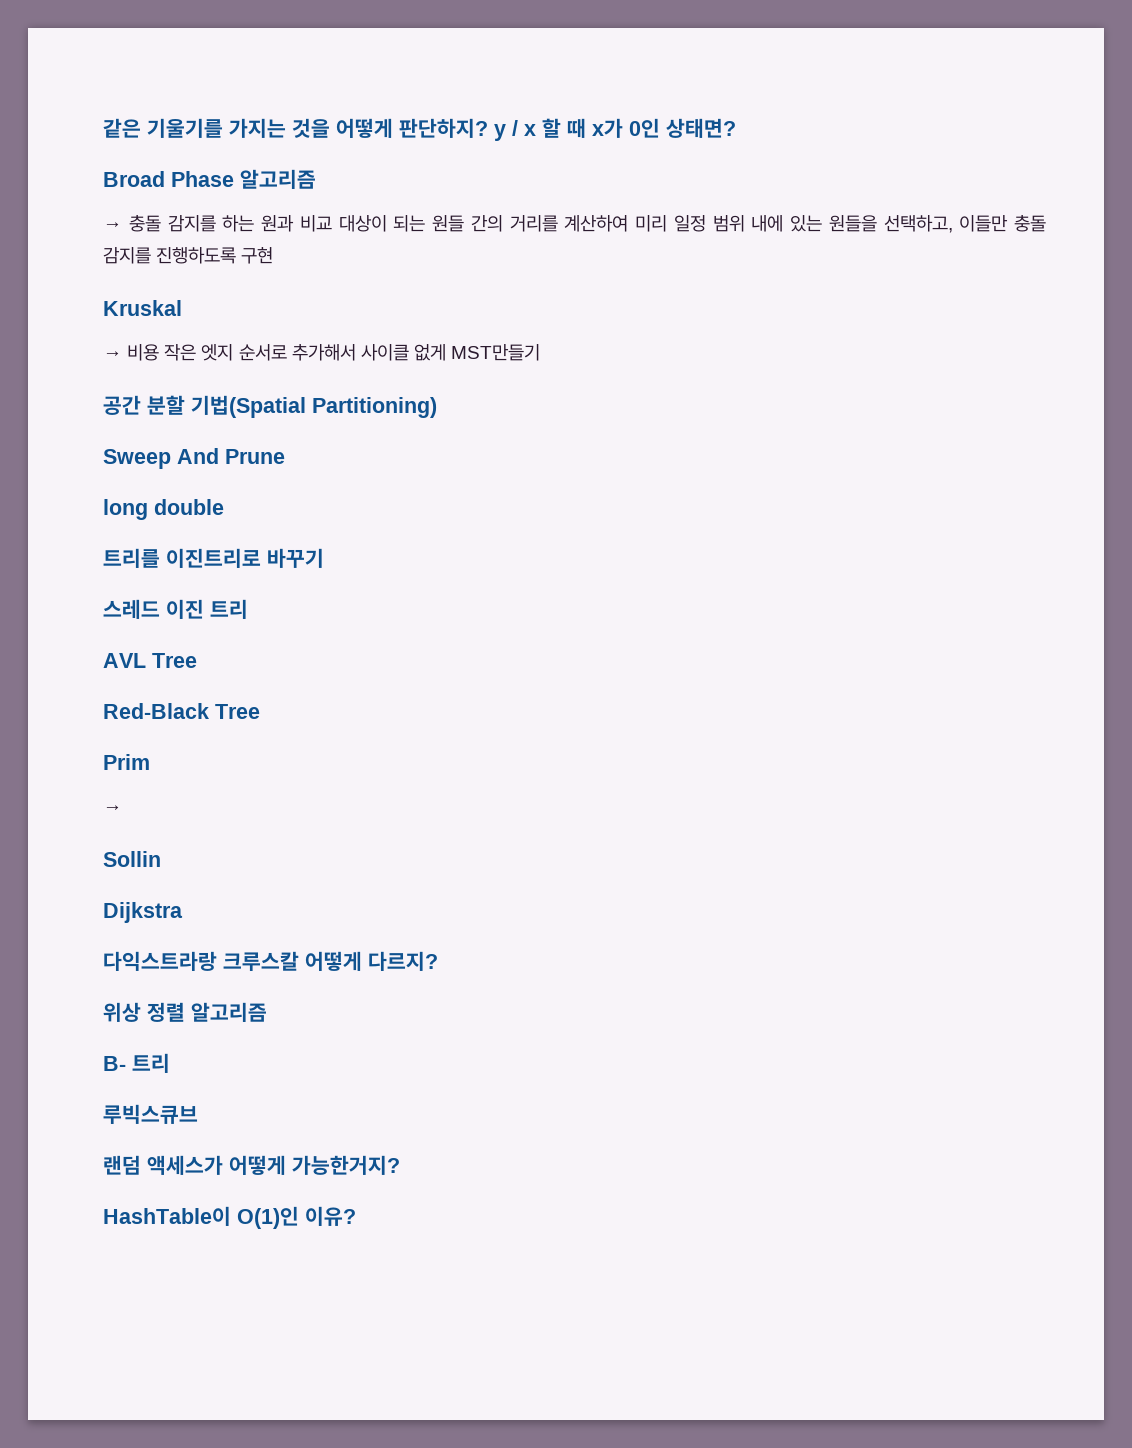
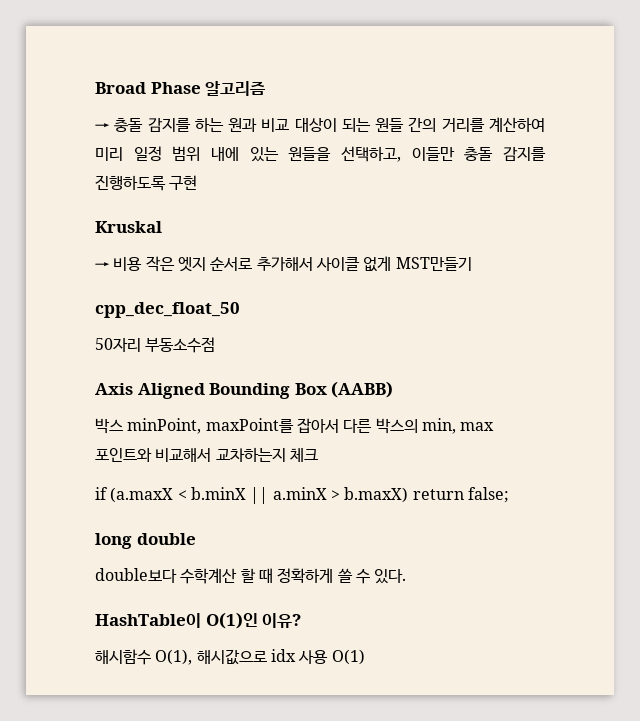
- 같은 기울기를 가지는 것을 어떻게 판단하지? y / x 할 때 x가 0인 상태면?
- 공간 분할 기법(Spatial Partitioning)
- Sweep And Prune
+ cpp_dec_float_50
+ 50자리 부동소수점
+ Axis Aligned Bounding Box (AABB)
+ 박스 minPoint, maxPoint를 잡아서 다른 박스의 min, max 포인트와 비교해서 교차하는지 체크
+ if (a.maxX < b.minX || a.minX > b.maxX) return false;
  long double
- 트리를 이진트리로 바꾸기
- 스레드 이진 트리
- AVL Tree
- Red-Black Tree
- Prim
- →
- Sollin
- Dijkstra
- 다익스트라랑 크루스칼 어떻게 다르지?
- 위상 정렬 알고리즘
- B- 트리
- 루빅스큐브
- 랜덤 액세스가 어떻게 가능한거지?
+ double보다 수학계산 할 때 정확하게 쓸 수 있다.
  HashTable이 O(1)인 이유?
+ 해시함수 O(1), 해시값으로 idx 사용 O(1)

